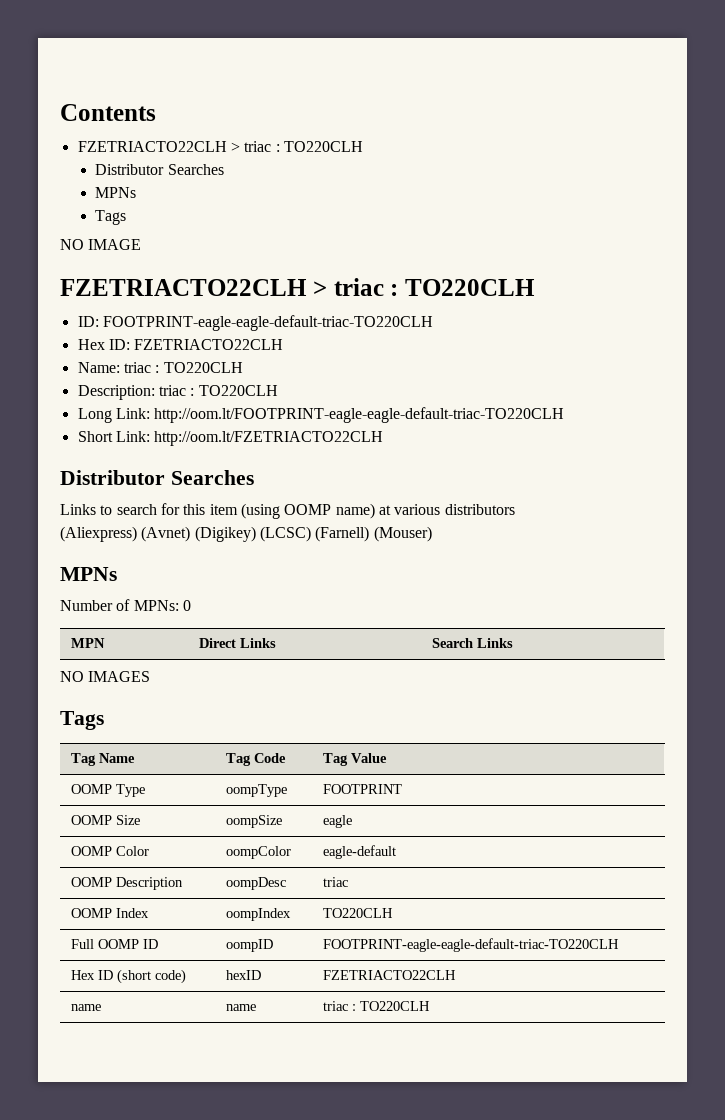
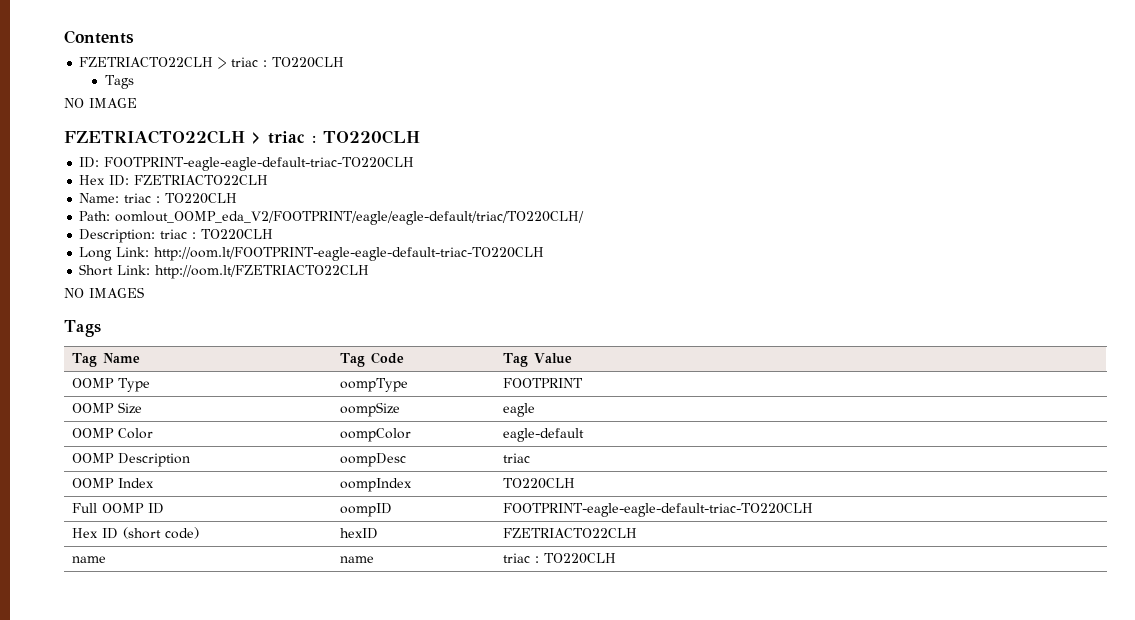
  Contents
  FZETRIACTO22CLH > triac : TO220CLH
- Distributor Searches
- MPNs
+ Path: oomlout_OOMP_eda_V2/FOOTPRINT/eagle/eagle-default/triac/TO220CLH/
  Short Link: http://oom.lt/FZETRIACTO22CLH
- Distributor Searches
- Links to search for this item (using OOMP name) at various distributors
- (Aliexpress) (Avnet) (Digikey) (LCSC) (Farnell) (Mouser)
- MPNs
- Number of MPNs: 0
- MPN | Direct Links | Search Links

